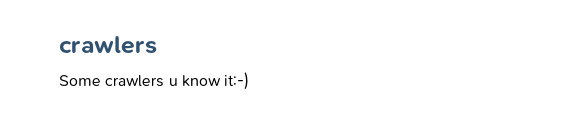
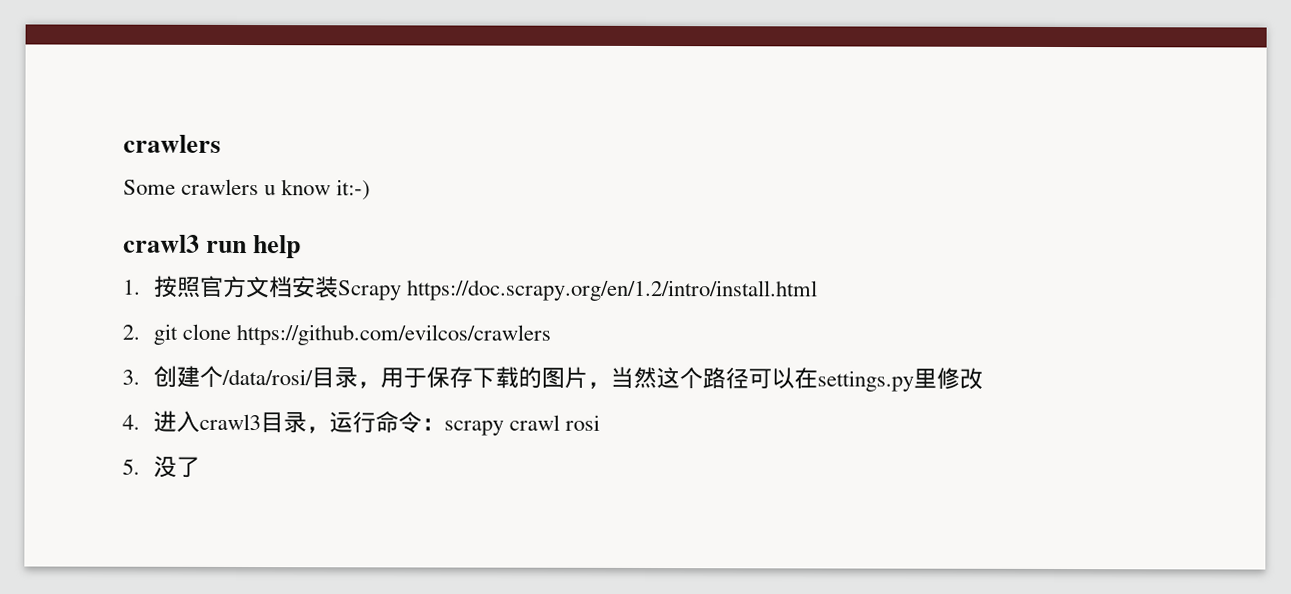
+ crawl3 run help
+ 1.按照官方文档安装Scrapy https://doc.scrapy.org/en/1.2/intro/install.html
+ 2. git clone https://github.com/evilcos/crawlers
+ 3.创建个/data/rosi/目录，用于保存下载的图片，当然这个路径可以在settings.py里修改
+ 4.进入crawl3目录，运行命令：scrapy crawl rosi
+ 5.没了

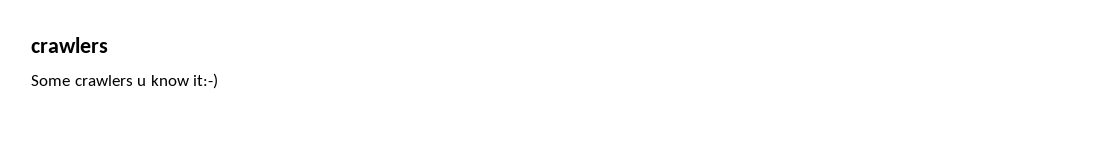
- crawl3 run help
- 1.按照官方文档安装Scrapy https://doc.scrapy.org/en/1.2/intro/install.html
- 2. git clone https://github.com/evilcos/crawlers
- 3.创建个/data/rosi/目录，用于保存下载的图片，当然这个路径可以在settings.py里修改
- 4.进入crawl3目录，运行命令：scrapy crawl rosi
- 5.没了

